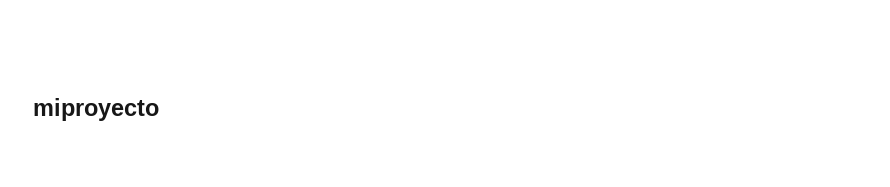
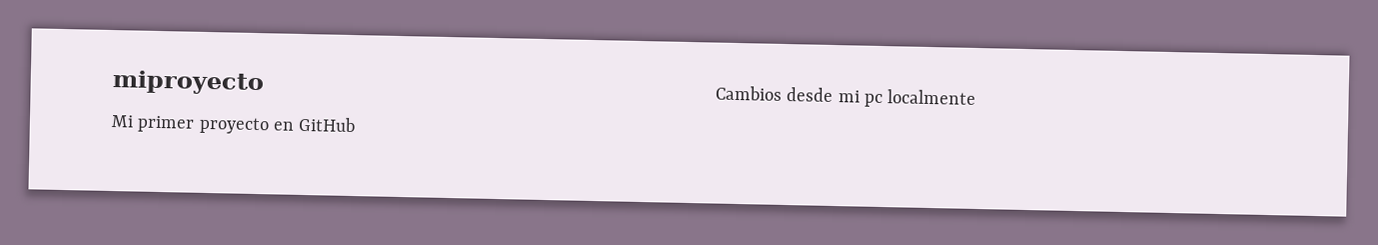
+ Mi primer proyecto en GitHub
+ Cambios desde mi pc localmente

